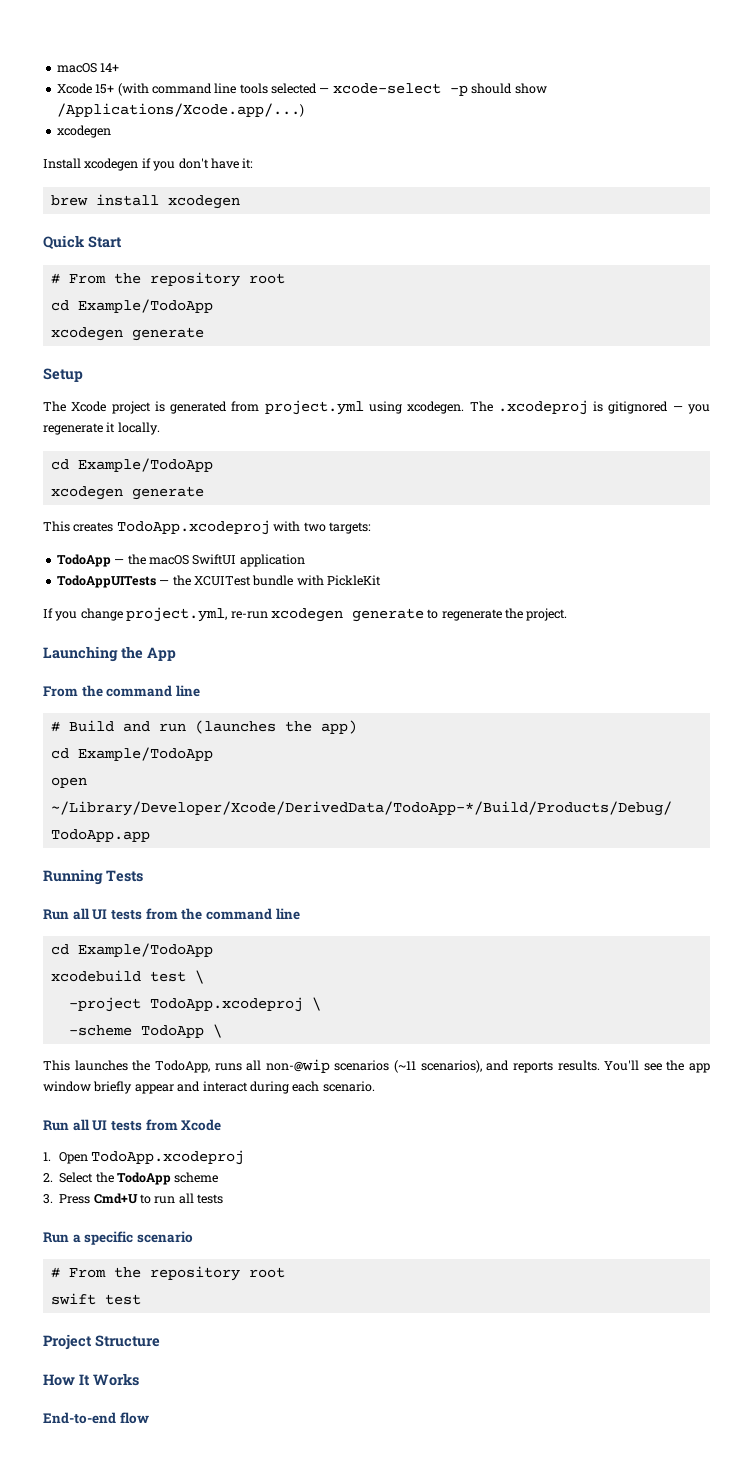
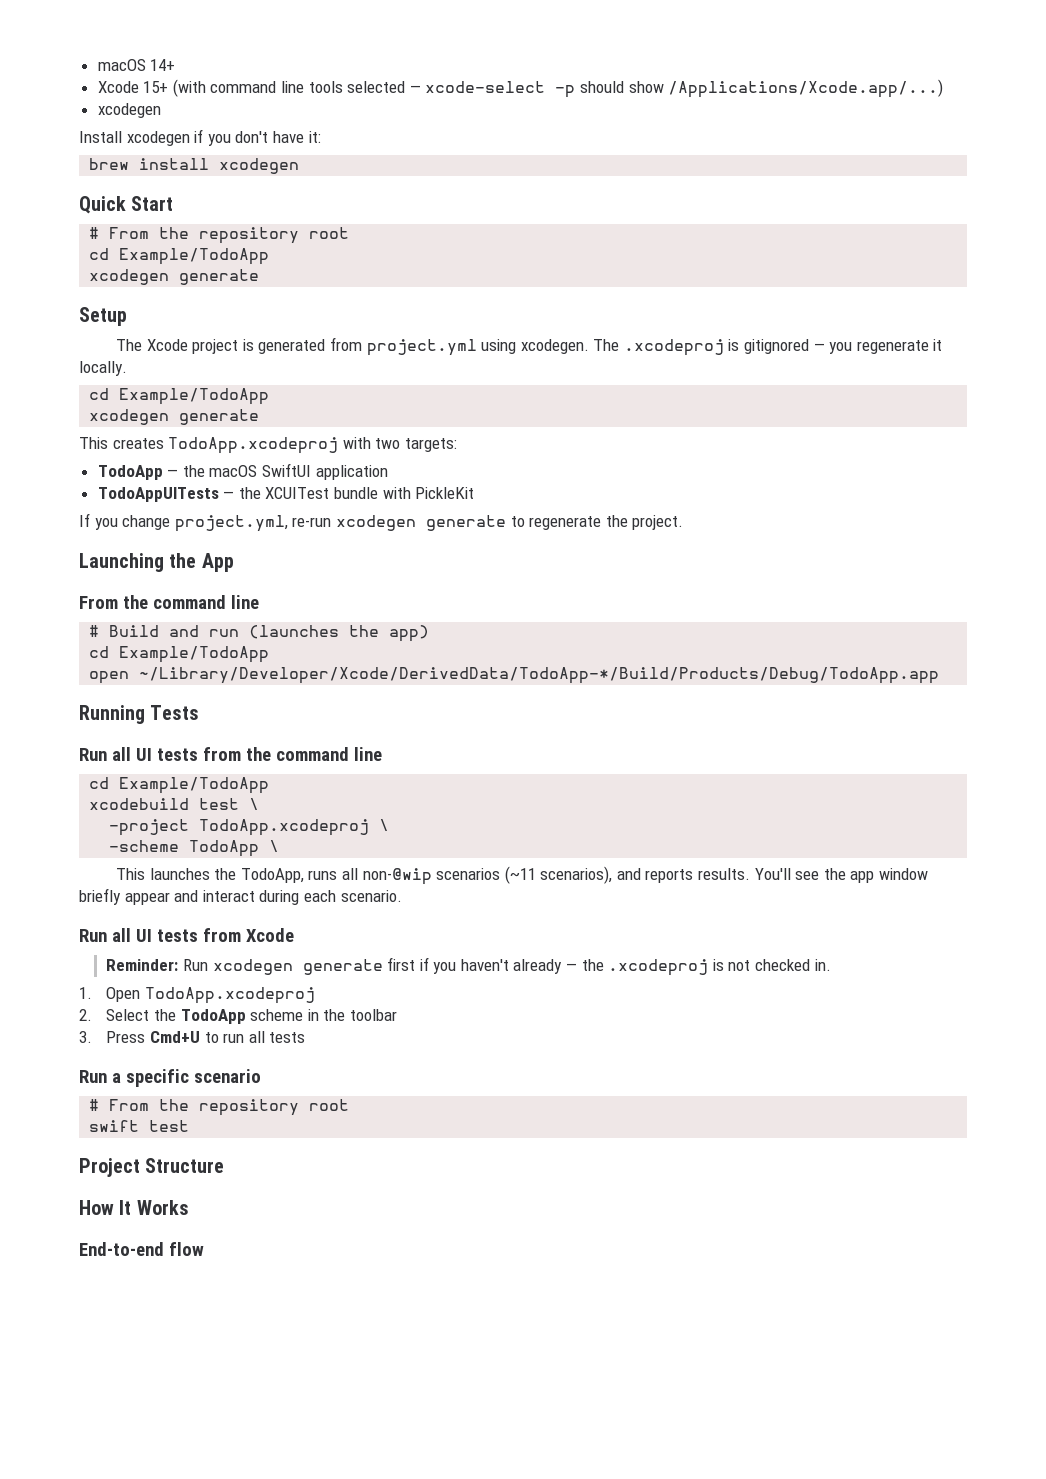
+ Reminder: Run xcodegen generate first if you haven't already — the .xcodeproj is not checked in.
- 2. Select the TodoApp scheme
+ 2. Select the TodoApp scheme in the toolbar

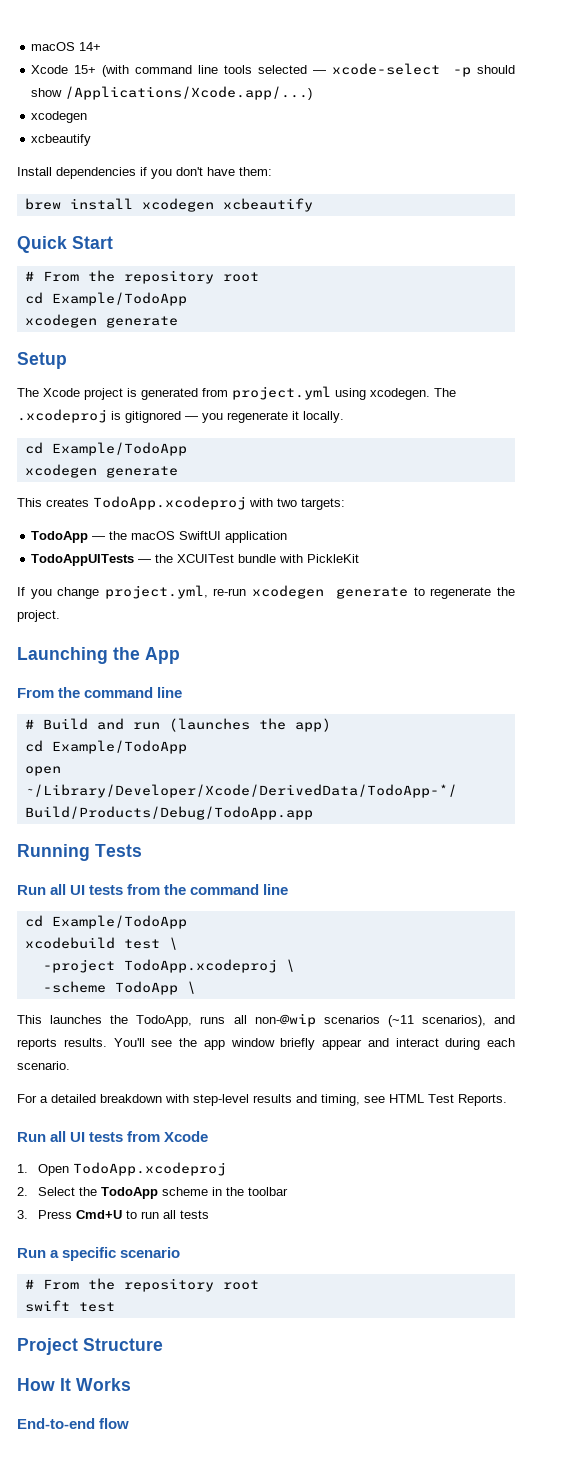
  Xcode 15+ (with command line tools selected — xcode-select -p should show /Applications/Xcode.app/...)
  xcodegen
+ xcbeautify
- Install xcodegen if you don't have it:
+ Install dependencies if you don't have them:
- brew install xcodegen
+ brew install xcodegen xcbeautify
+ For a detailed breakdown with step-level results and timing, see HTML Test Reports.
- Reminder: Run xcodegen generate first if you haven't already — the .xcodeproj is not checked in.

